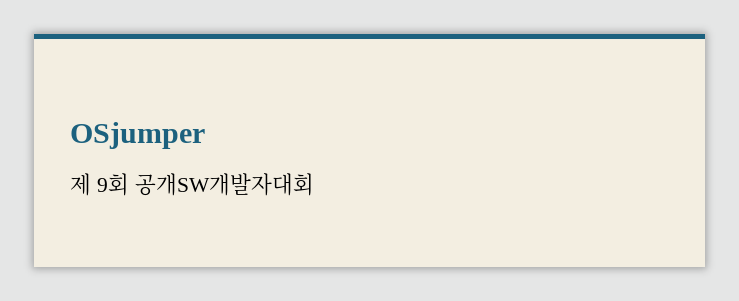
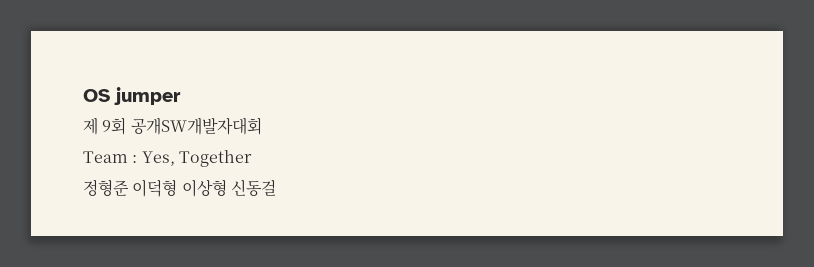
- OSjumper
+ OS jumper
+ Team : Yes, Together
+ 정형준 이덕형 이상형 신동걸

